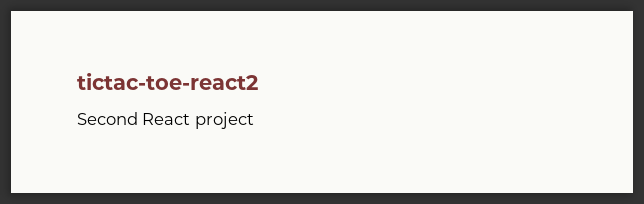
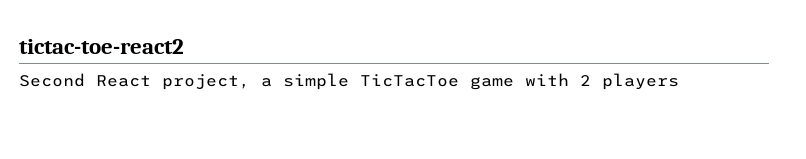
- Second React project
+ Second React project, a simple TicTacToe game with 2 players

